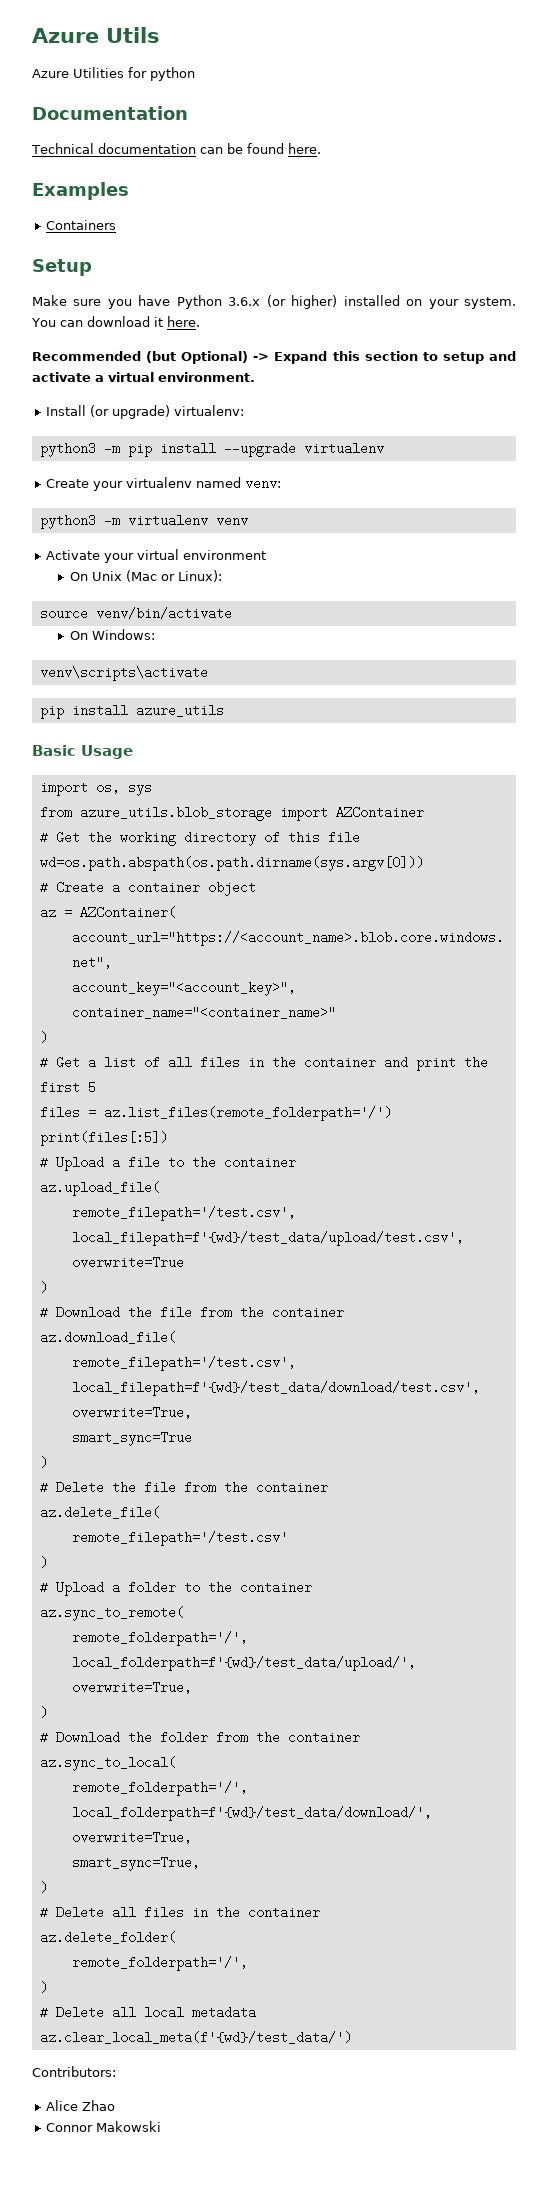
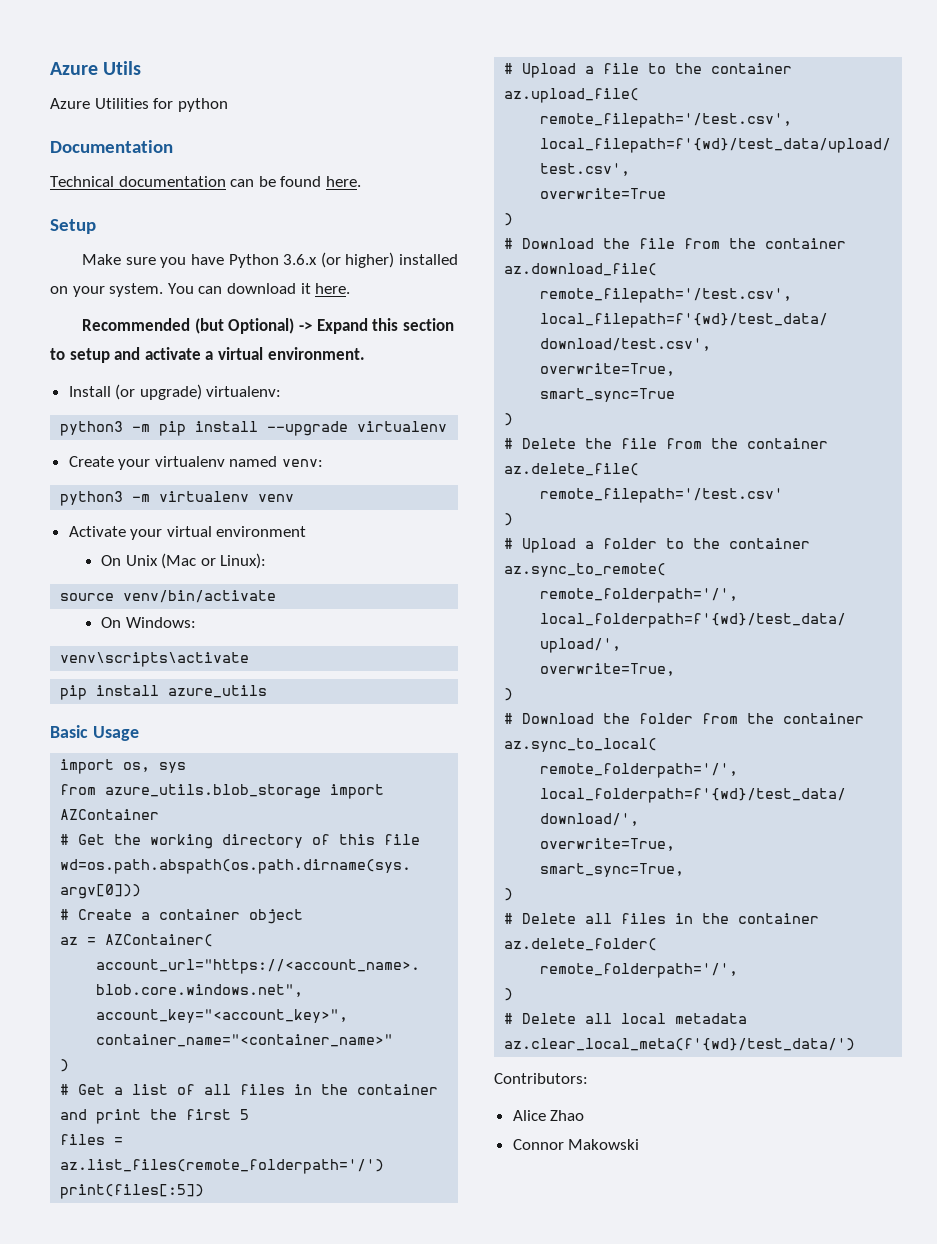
- Examples
- Containers

